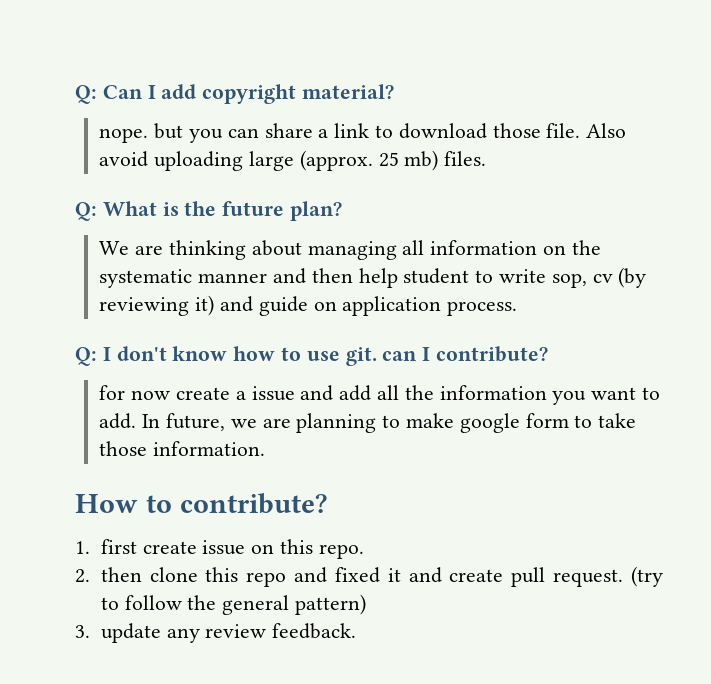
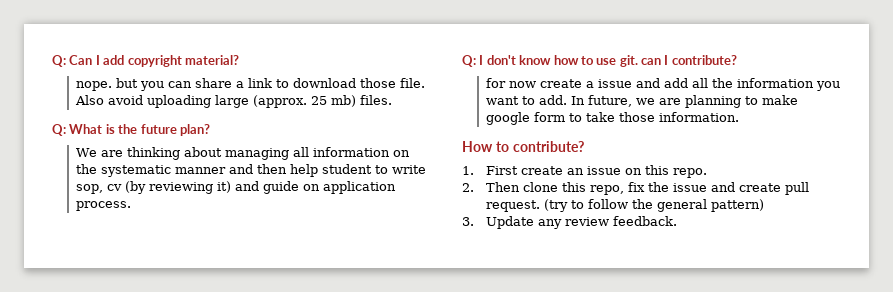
- 1. first create issue on this repo.
+ 1. First create an issue on this repo.
- 2. then clone this repo and fixed it and create pull request.
+ 2. Then clone this repo, fix the issue and create pull request.
- 3. update any review feedback.
+ 3. Update any review feedback.

